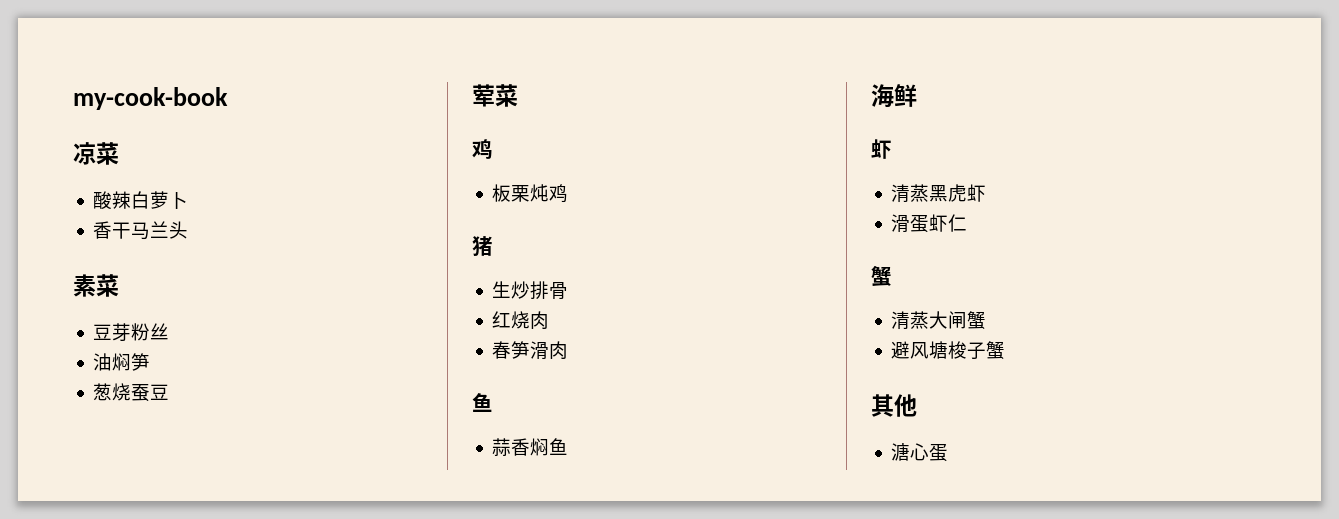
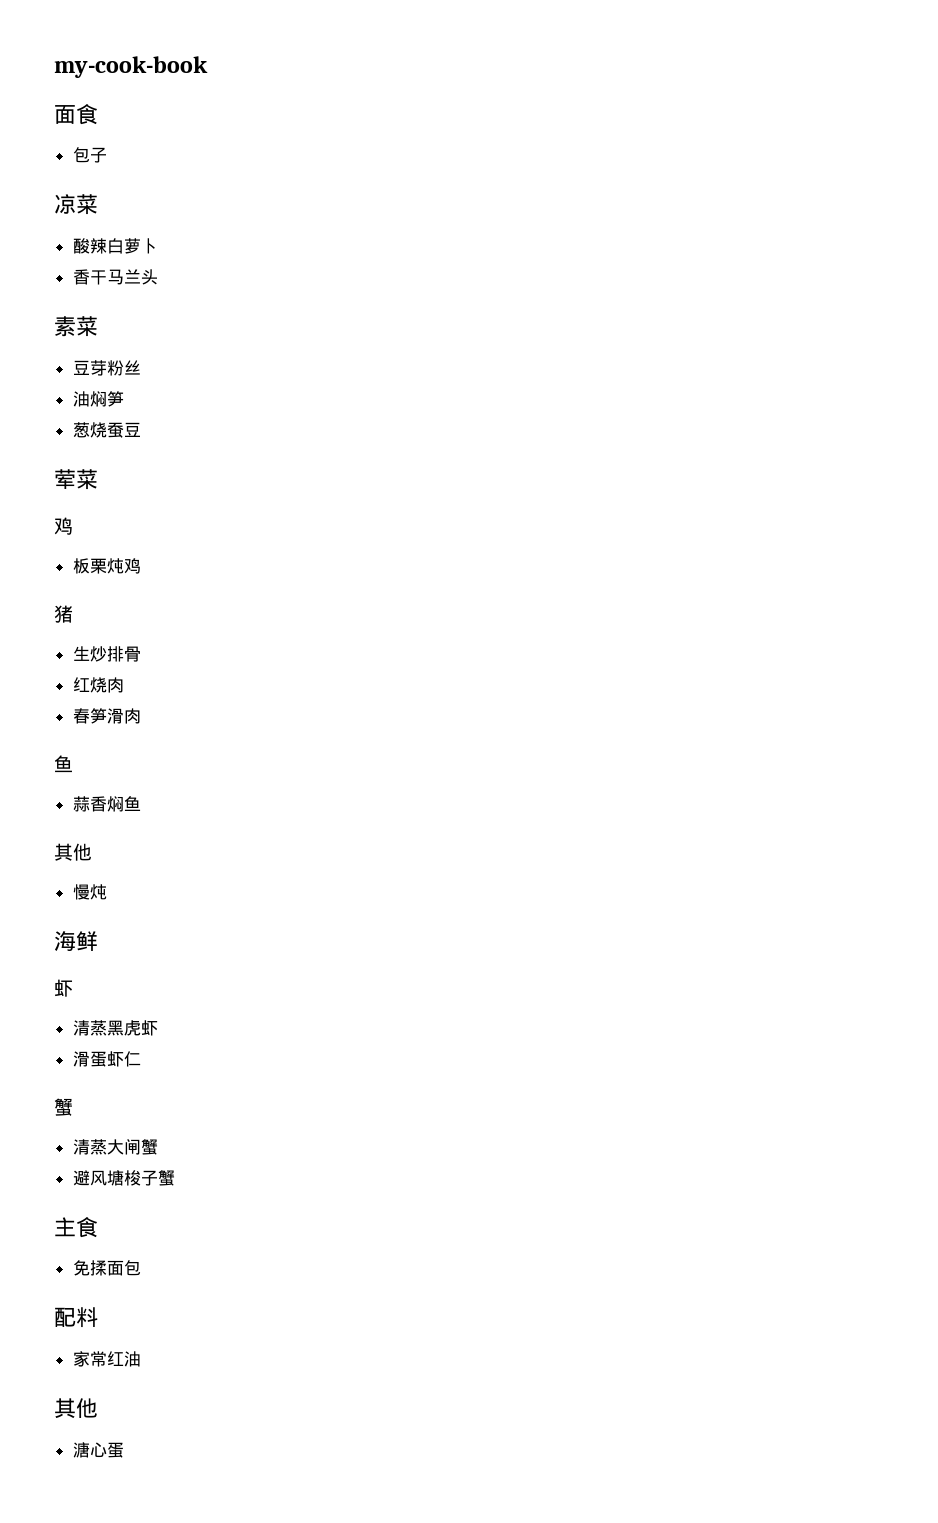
+ 面食
+ 包子
  蒜香焖鱼
+ 其他
+ 慢炖
+ 主食
+ 免揉面包
+ 配料
+ 家常红油

